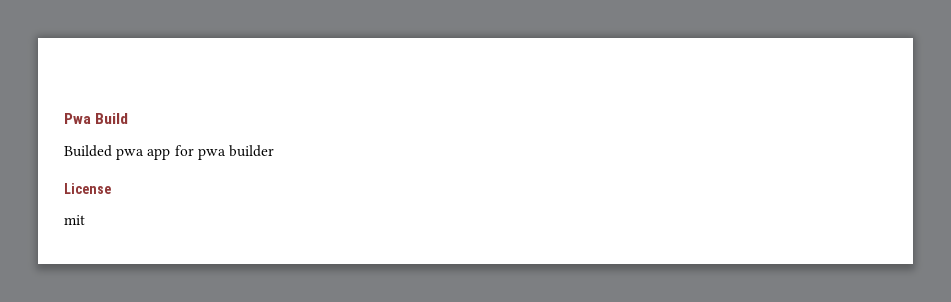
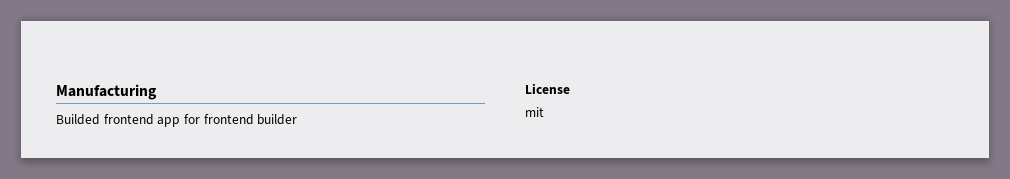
- Pwa Build
+ Manufacturing
- Builded pwa app for pwa builder
+ Builded frontend app for frontend builder

